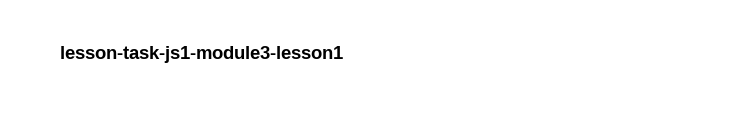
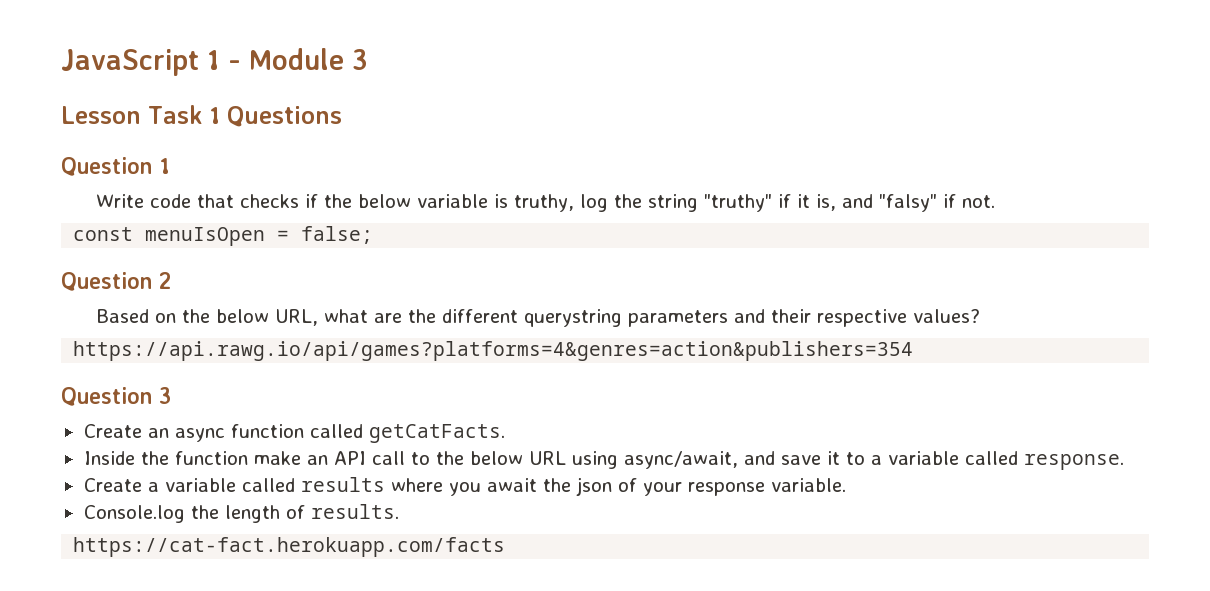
- lesson-task-js1-module3-lesson1
+ JavaScript 1 - Module 3
+ Lesson Task 1 Questions
+ Question 1
+ Write code that checks if the below variable is truthy, log the string "truthy" if it is, and "falsy" if not.
+ const menuIsOpen = false;
+ Question 2
+ Based on the below URL, what are the different querystring parameters and their respective values?
+ https://api.rawg.io/api/games?platforms=4&genres=action&publishers=354
+ Question 3
+ Create an async function called getCatFacts.
+ Inside the function make an API call to the below URL using async/await, and save it to a variable called response.
+ Create a variable called results where you await the json of your response variable.
+ Console.log the length of results.
+ https://cat-fact.herokuapp.com/facts

